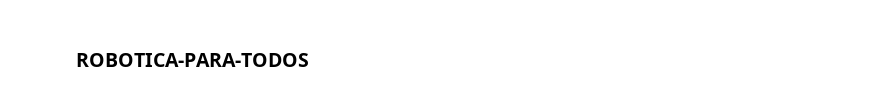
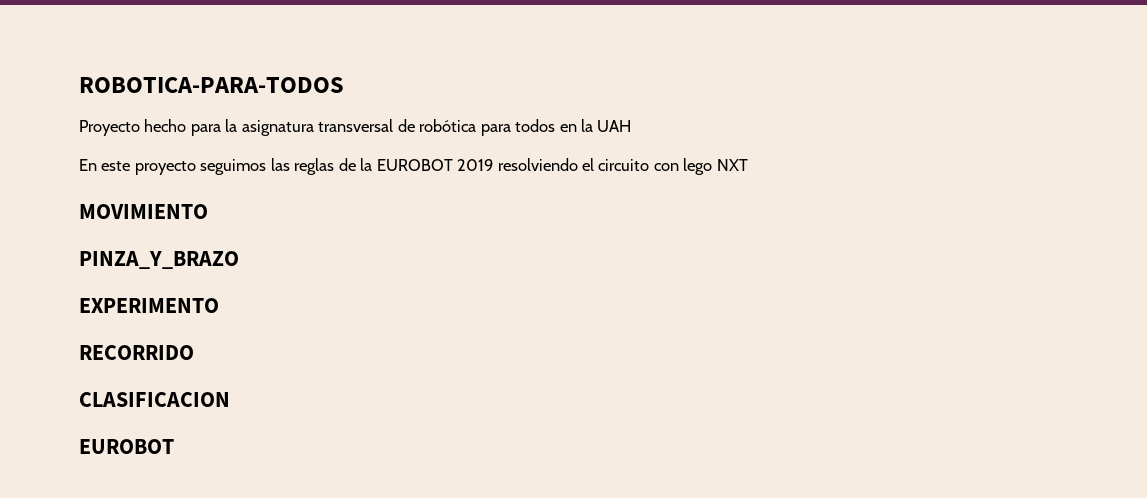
+ Proyecto hecho para la asignatura transversal de robótica para todos en la UAH
+ En este proyecto seguimos las reglas de la EUROBOT 2019 resolviendo el circuito con lego NXT
+ MOVIMIENTO
+ PINZA_Y_BRAZO
+ EXPERIMENTO
+ RECORRIDO
+ CLASIFICACION
+ EUROBOT

